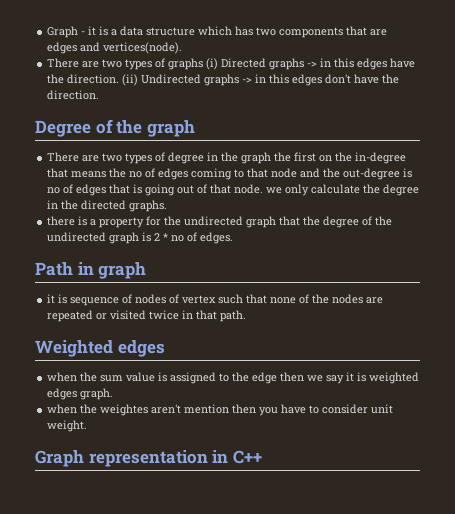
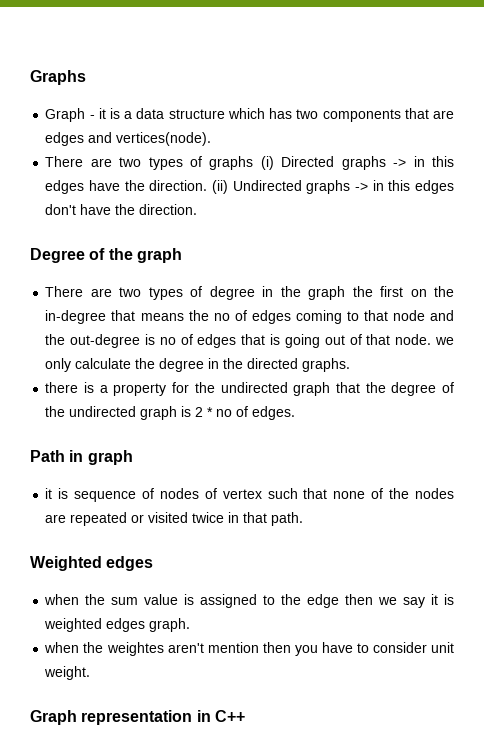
+ Graphs

